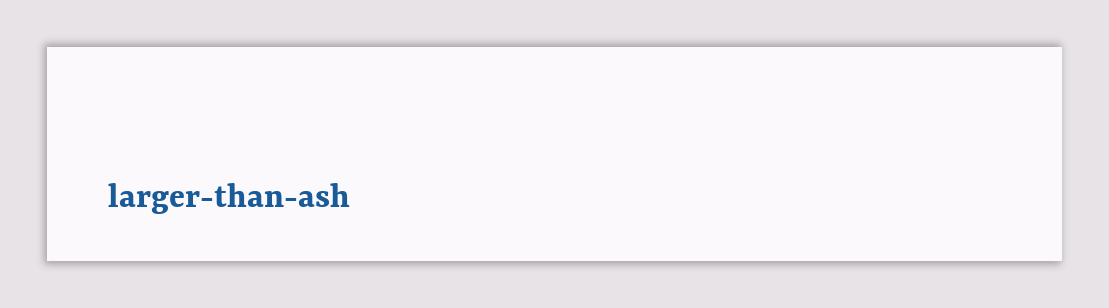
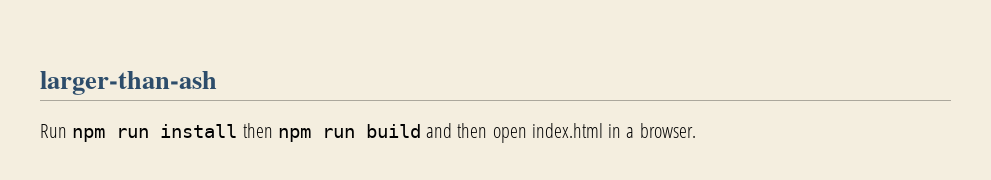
+ Run npm run install then npm run build and then open index.html in a browser.

